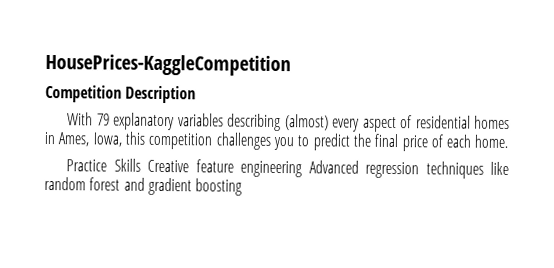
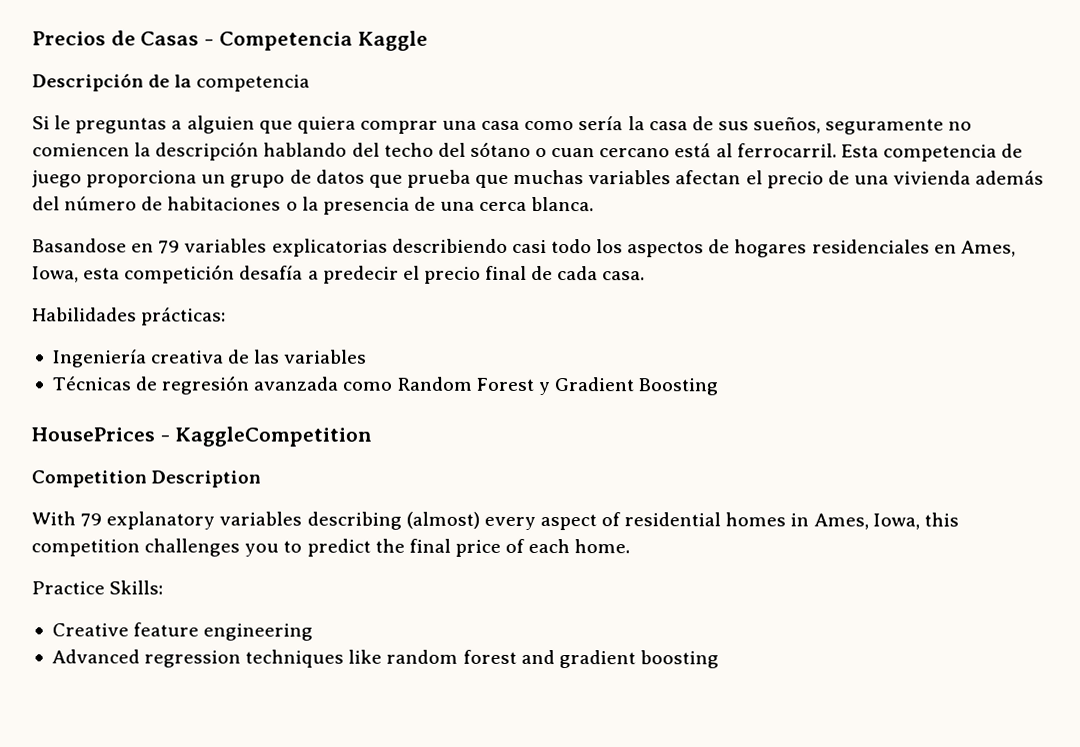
- HousePrices-KaggleCompetition
+ Precios de Casas - Competencia Kaggle
+ Descripción de la competencia
+ Si le preguntas a alguien que quiera comprar una casa como sería la casa de sus sueños, seguramente no comiencen la descripción hablando del techo del sótano o cuan cercano está al ferrocarril. Esta competencia de juego proporciona un grupo de datos que prueba que muchas variables afectan el precio de una vivienda además del número de habitaciones o la presencia de una cerca blanca.
+ Basandose en 79 variables explicatorias describiendo casi todo los aspectos de hogares residenciales en Ames, Iowa, esta competición desafía a predecir el precio final de cada casa.
+ Habilidades prácticas:
+ Ingeniería creativa de las variables
+ Técnicas de regresión avanzada como Random Forest y Gradient Boosting
+ HousePrices - KaggleCompetition
- Practice Skills Creative feature engineering Advanced regression techniques like random forest and gradient boosting
+ Practice Skills:
+ Creative feature engineering
+ Advanced regression techniques like random forest and gradient boosting

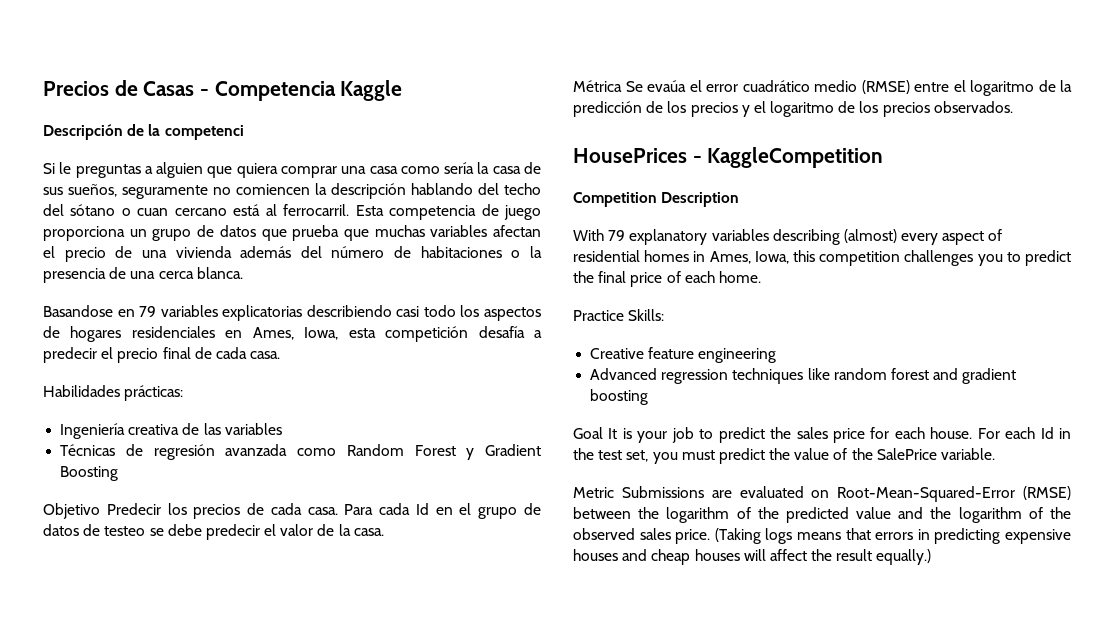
- Descripción de la competencia
+ Descripción de la competenci
+ Objetivo Predecir los precios de cada casa. Para cada Id en el grupo de datos de testeo se debe predecir el valor de la casa.
+ Métrica Se evaúa el error cuadrático medio (RMSE) entre el logaritmo de la predicción de los precios y el logaritmo de los precios observados.
+ Goal It is your job to predict the sales price for each house. For each Id in the test set, you must predict the value of the SalePrice variable.
+ Metric Submissions are evaluated on Root-Mean-Squared-Error (RMSE) between the logarithm of the predicted value and the logarithm of the observed sales price. (Taking logs means that errors in predicting expensive houses and cheap houses will affect the result equally.)

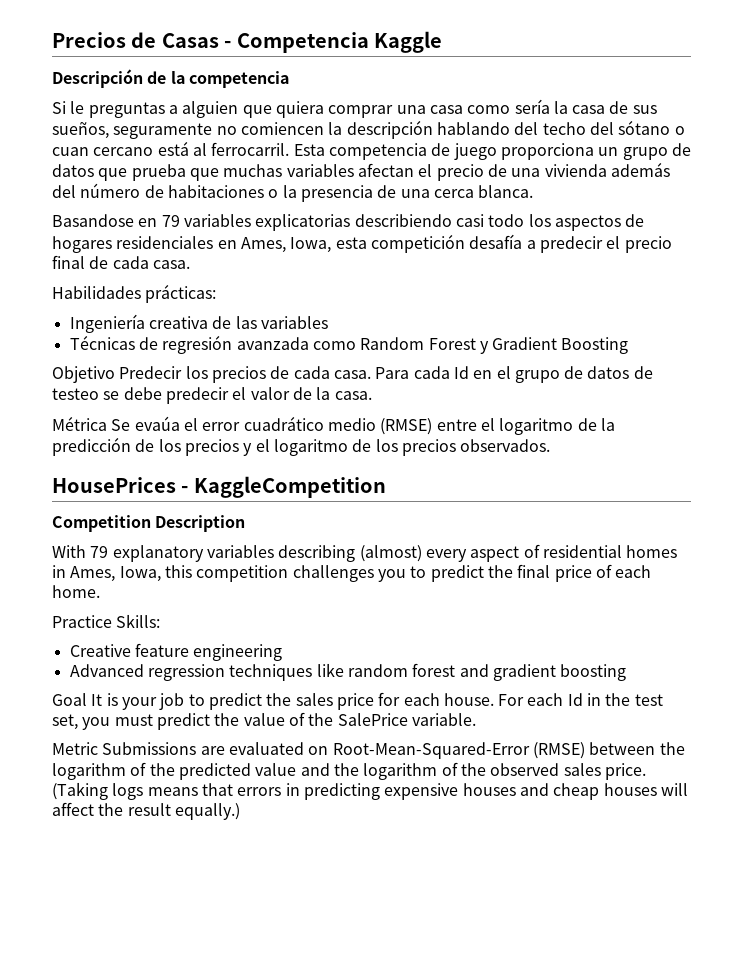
- Descripción de la competenci
+ Descripción de la competencia

